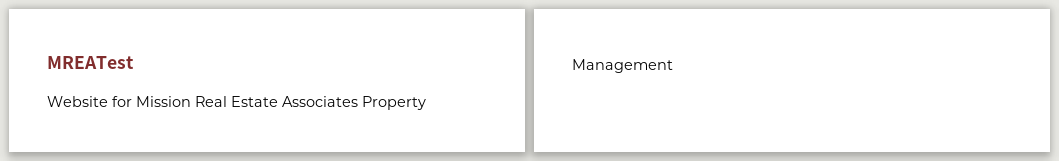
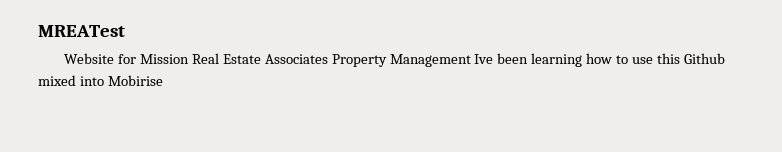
- Website for Mission Real Estate Associates Property Management
+ Website for Mission Real Estate Associates Property Management Ive been learning how to use this Github mixed into Mobirise

